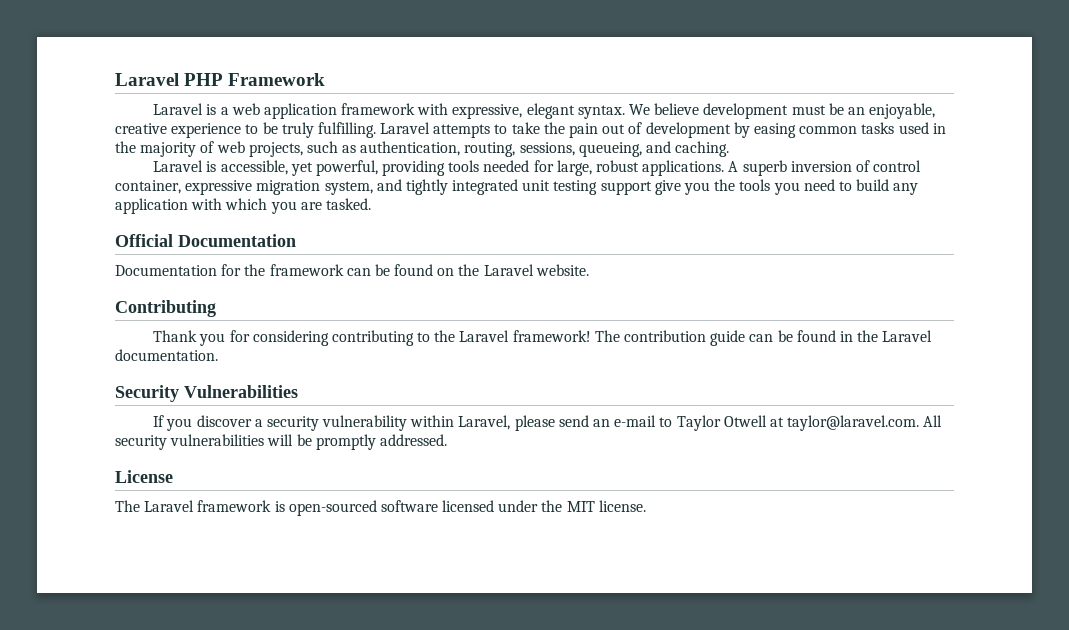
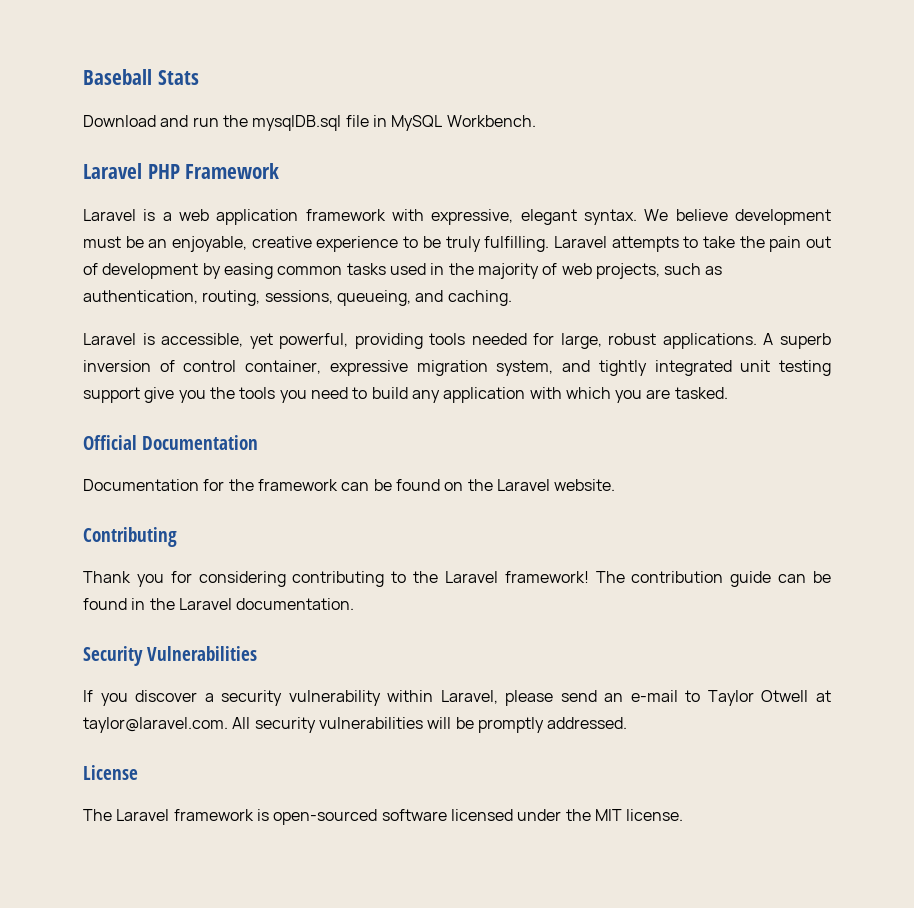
+ Baseball Stats
+ Download and run the mysqlDB.sql file in MySQL Workbench.

